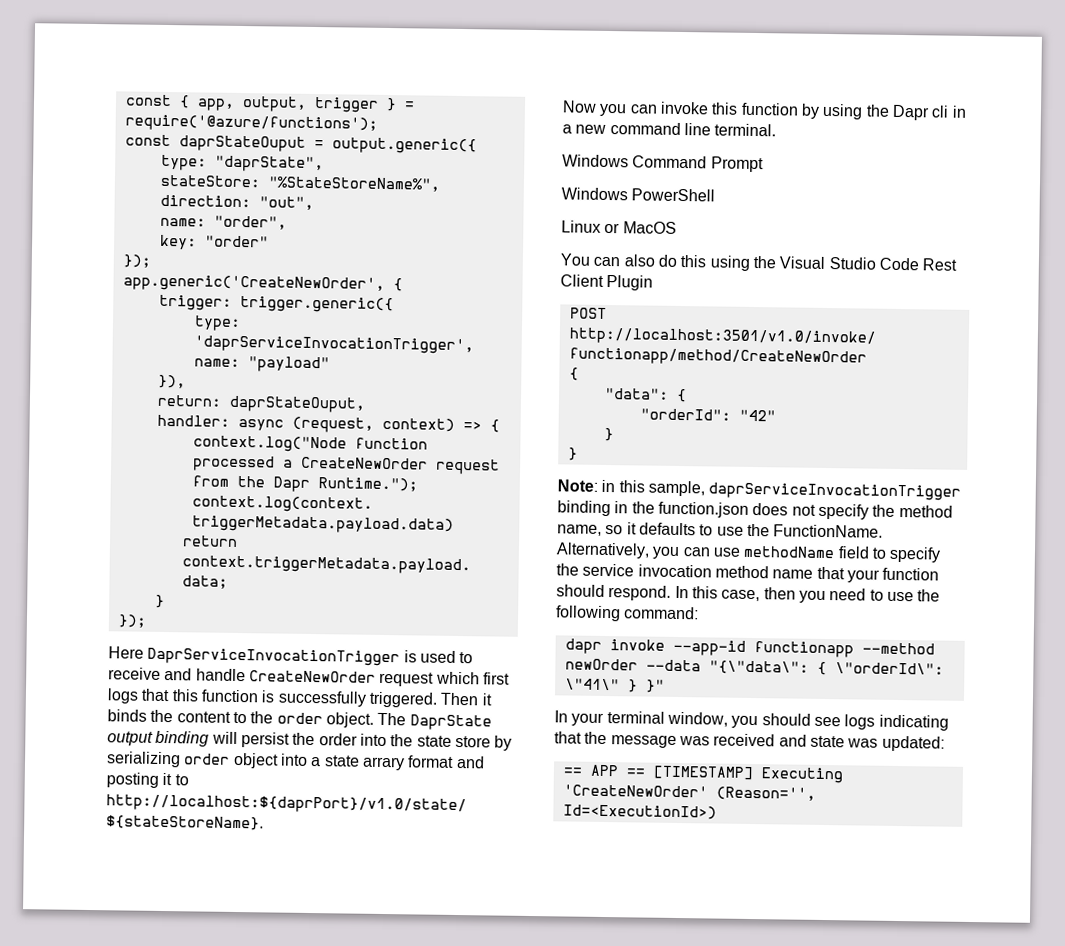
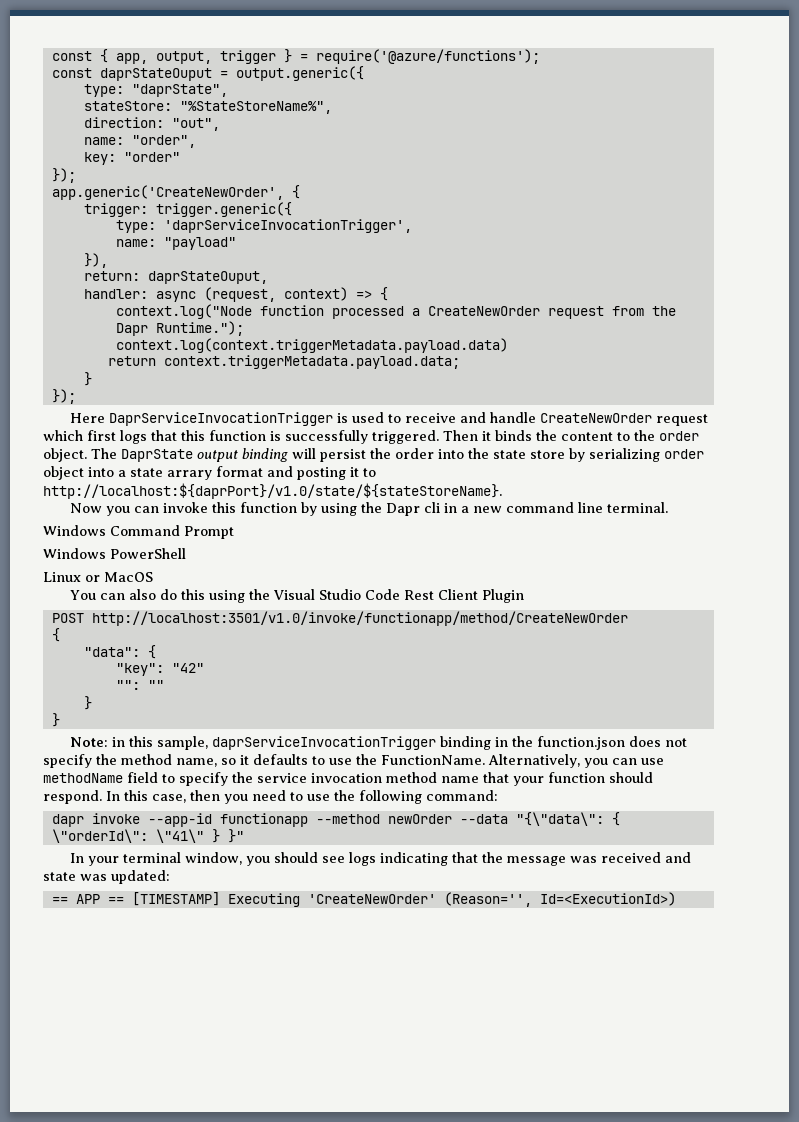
- "orderId": "42"
+ "key": "42"
+ "": ""

